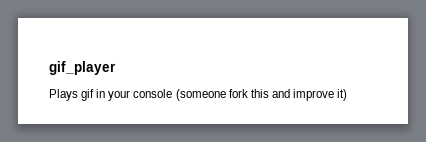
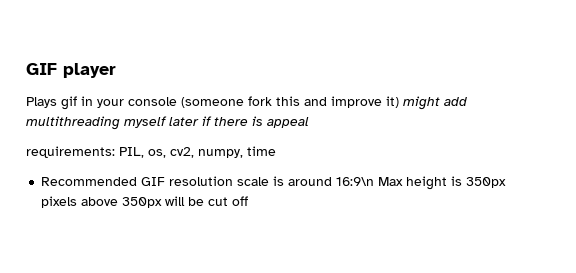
- gif_player
+ GIF player
- Plays gif in your console (someone fork this and improve it)
+ Plays gif in your console (someone fork this and improve it) might add multithreading myself later if there is appeal
+ requirements: PIL, os, cv2, numpy, time
+ Recommended GIF resolution scale is around 16:9\n Max height is 350px pixels above 350px will be cut off

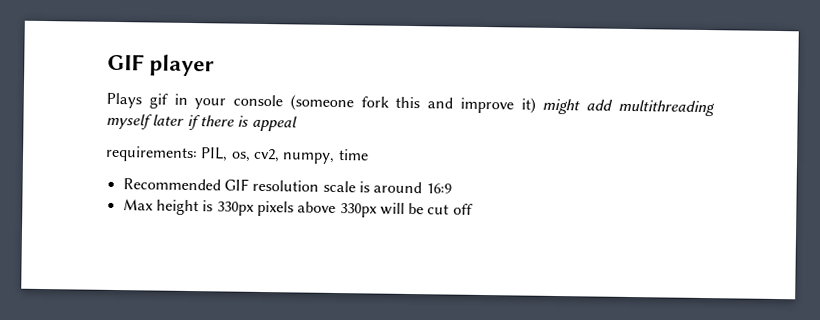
- Recommended GIF resolution scale is around 16:9\n Max height is 350px pixels above 350px will be cut off
+ Recommended GIF resolution scale is around 16:9
+ Max height is 330px pixels above 330px will be cut off

